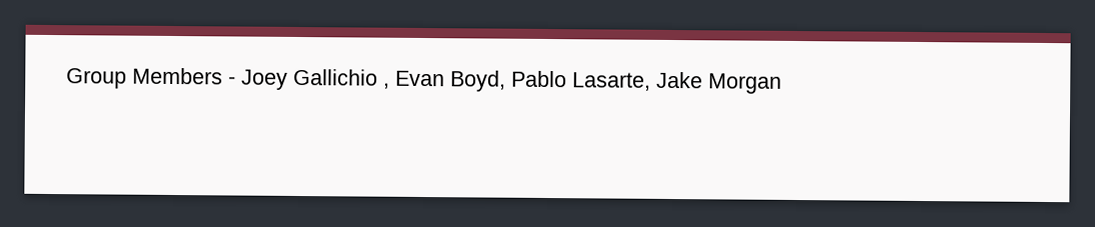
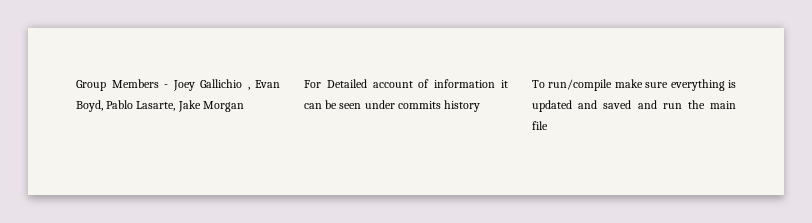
+ For Detailed account of information it can be seen under commits history
+ To run/compile make sure everything is updated and saved and run the main file

